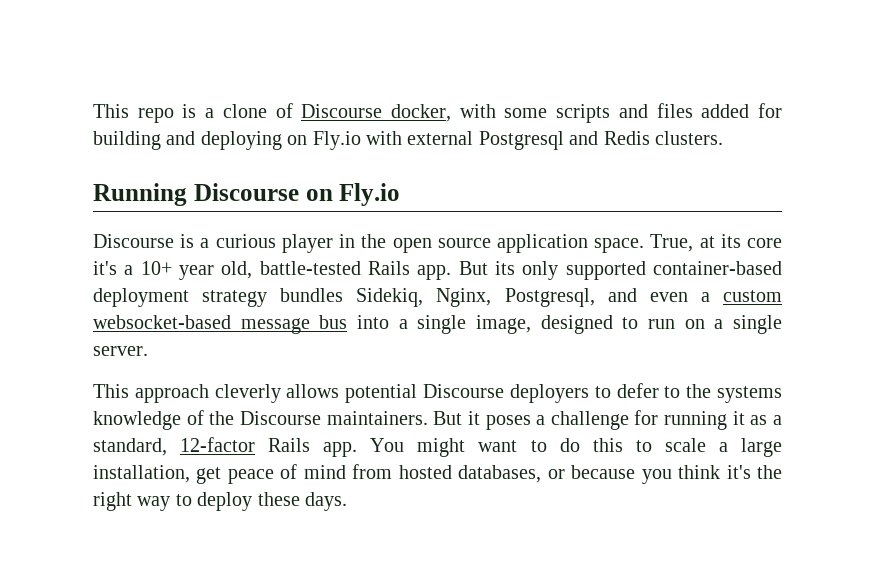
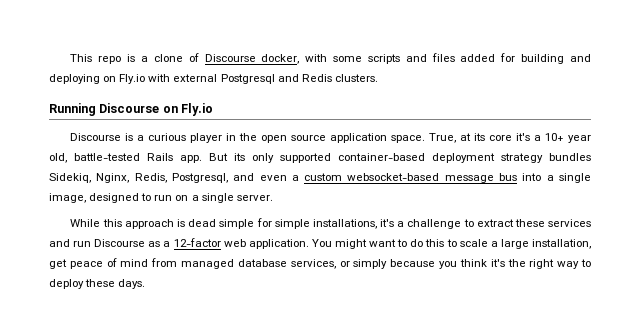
- But its only supported container-based deployment strategy bundles Sidekiq, Nginx, Postgresql, and even a custom websocket-based message bus into a single image, designed to run on a single server.
+ But its only supported container-based deployment strategy bundles Sidekiq, Nginx, Redis, Postgresql, and even a custom websocket-based message bus into a single image, designed to run on a single server.
- This approach cleverly allows potential Discourse deployers to defer to the systems knowledge of the Discourse maintainers. But it poses a challenge for running it as a standard, 12-factor Rails app.
+ While this approach is dead simple for simple installations, it's a challenge to extract these services and run Discourse as a 12-factor web application.
- You might want to do this to scale a large installation, get peace of mind from hosted databases, or because you think it's the right way to deploy these days.
+ You might want to do this to scale a large installation, get peace of mind from managed database services, or simply because you think it's the right way to deploy these days.

